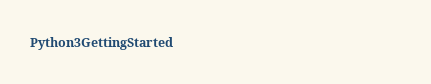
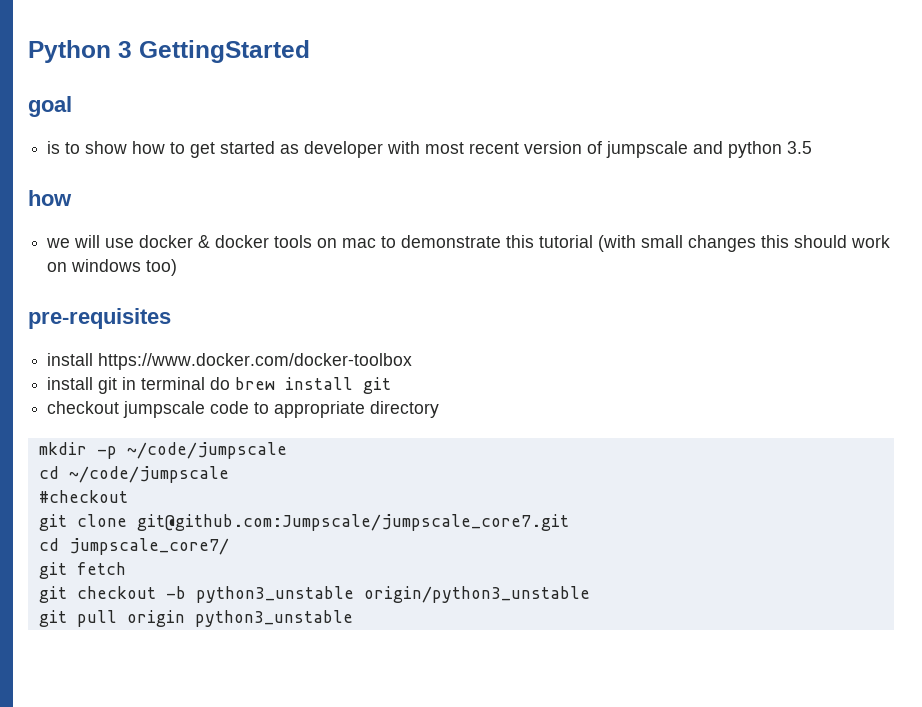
- Python3GettingStarted
+ Python 3 GettingStarted
+ goal
+ is to show how to get started as developer with most recent version of jumpscale and python 3.5
+ how
+ we will use docker & docker tools on mac to demonstrate this tutorial (with small changes this should work on windows too)
+ pre-requisites
+ install https://www.docker.com/docker-toolbox
+ install git in terminal do brew install git
+ checkout jumpscale code to appropriate directory
+ mkdir -p ~/code/jumpscale
+ cd ~/code/jumpscale
+ #checkout
+ git clone git@github.com:Jumpscale/jumpscale_core7.git
+ cd jumpscale_core7/
+ git fetch
+ git checkout -b python3_unstable origin/python3_unstable
+ git pull origin python3_unstable

